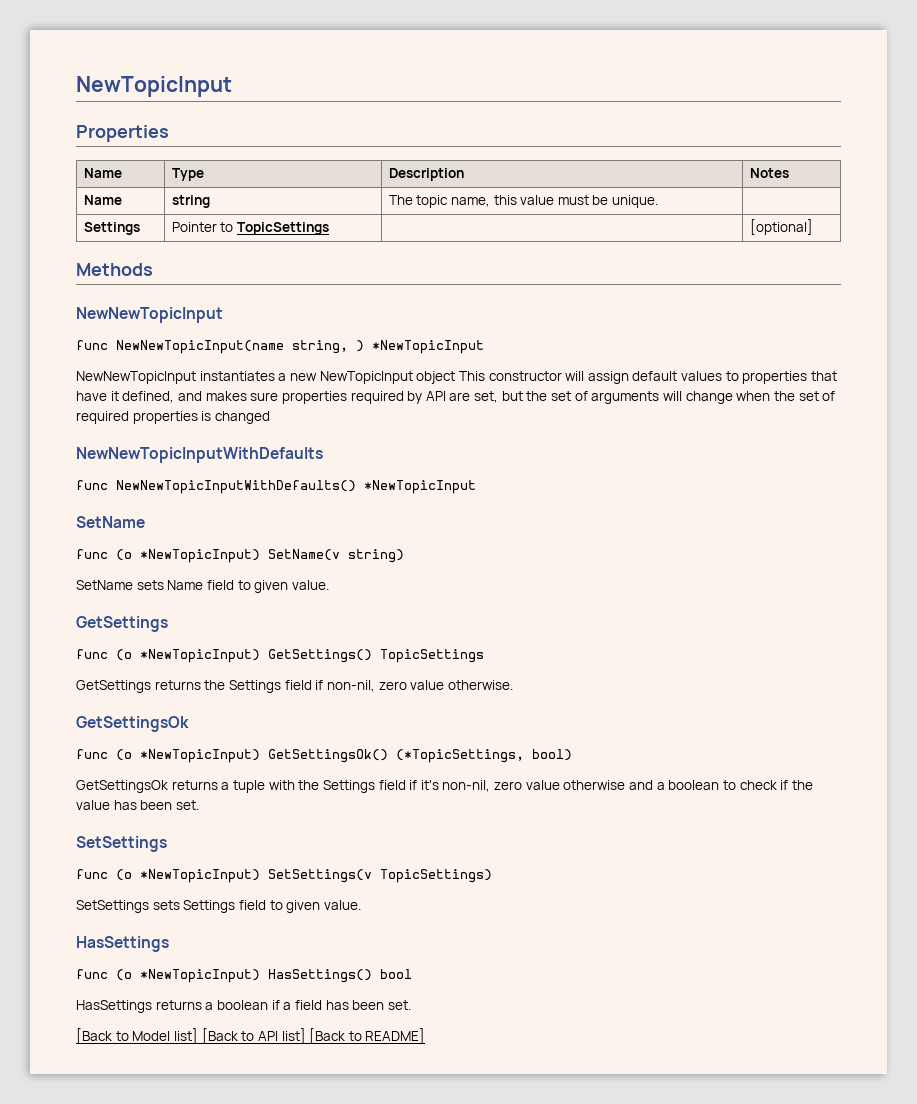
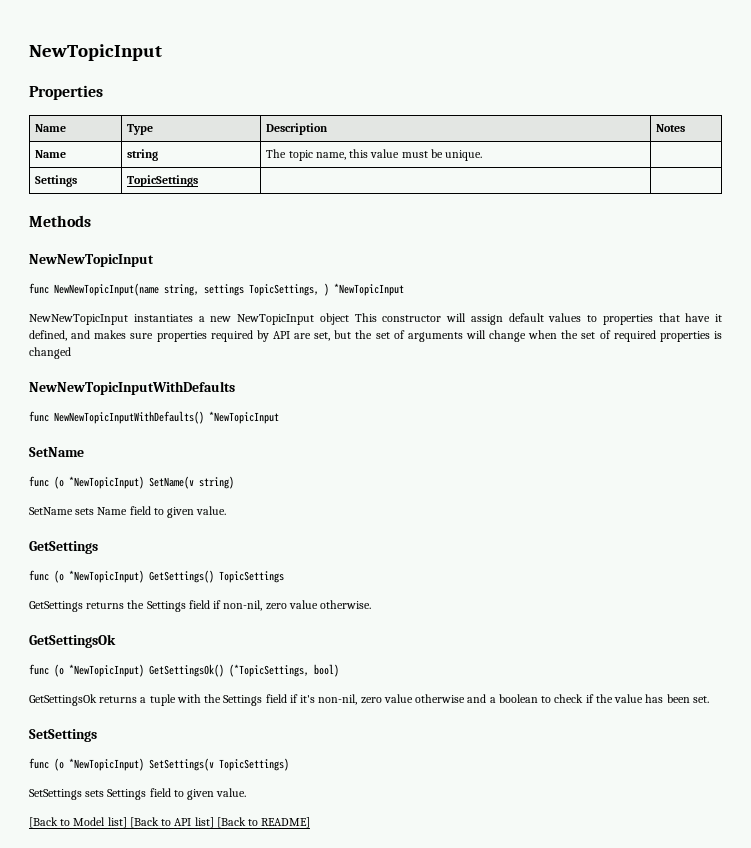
- Settings | Pointer to TopicSettings | | [optional]
+ Settings | TopicSettings | |
- func NewNewTopicInput(name string, ) *NewTopicInput
+ func NewNewTopicInput(name string, settings TopicSettings, ) *NewTopicInput
  SetSettings sets Settings field to given value.
- HasSettings
- func (o *NewTopicInput) HasSettings() bool
- HasSettings returns a boolean if a field has been set.

